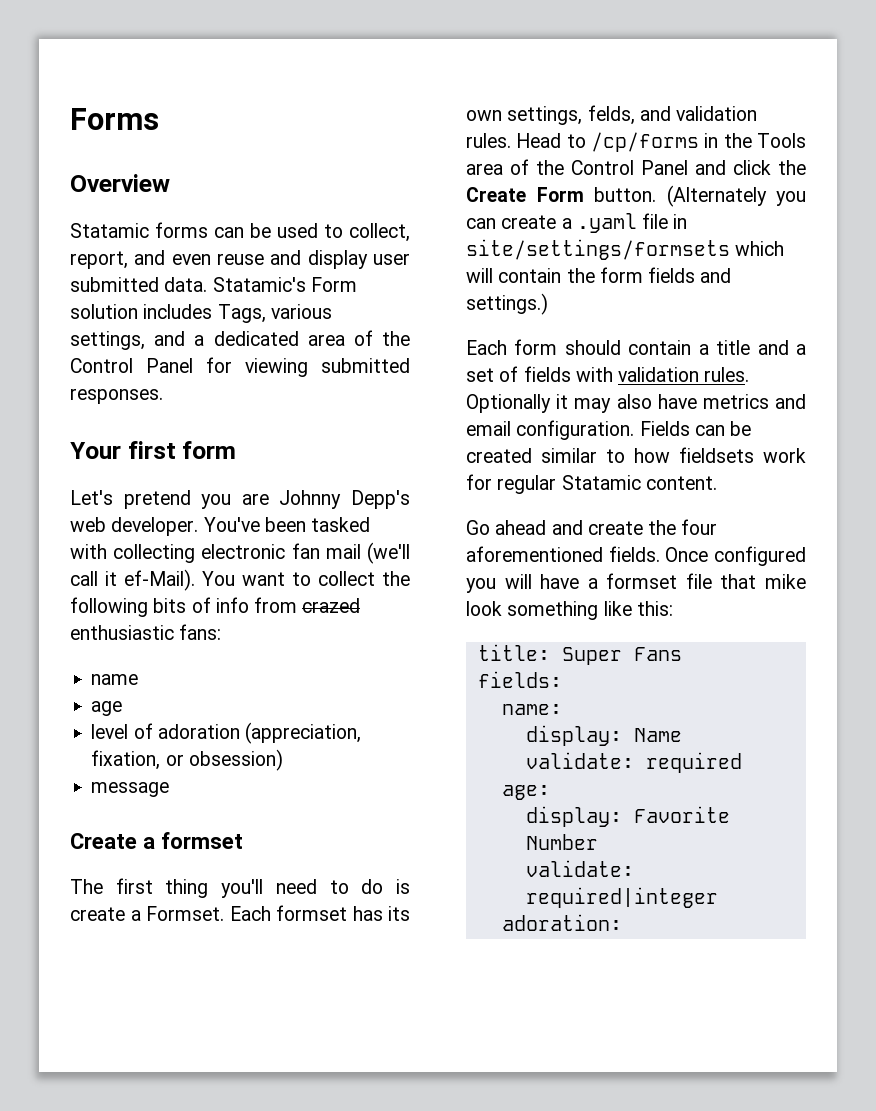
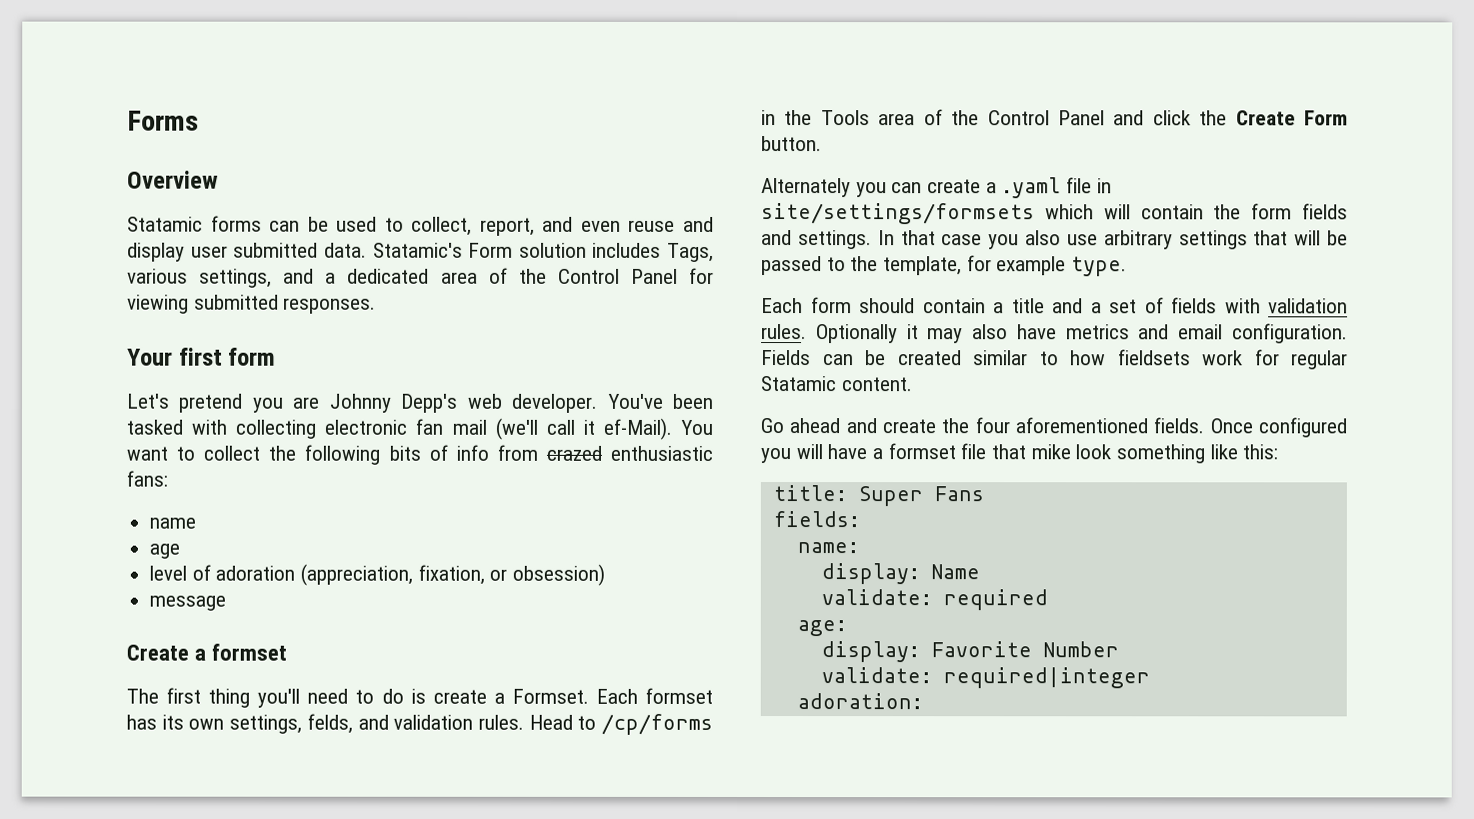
- Head to /cp/forms in the Tools area of the Control Panel and click the Create Form button. (Alternately you can create a .yaml file in site/settings/formsets which will contain the form fields and settings.)
+ Head to /cp/forms in the Tools area of the Control Panel and click the Create Form button.
+ Alternately you can create a .yaml file in site/settings/formsets which will contain the form fields and settings. In that case you also use arbitrary settings that will be passed to the template, for example type.

